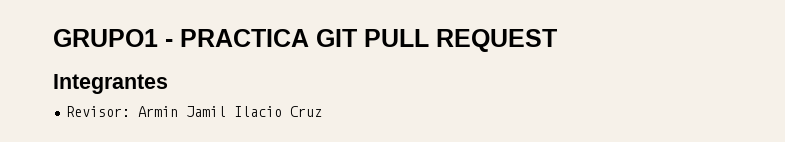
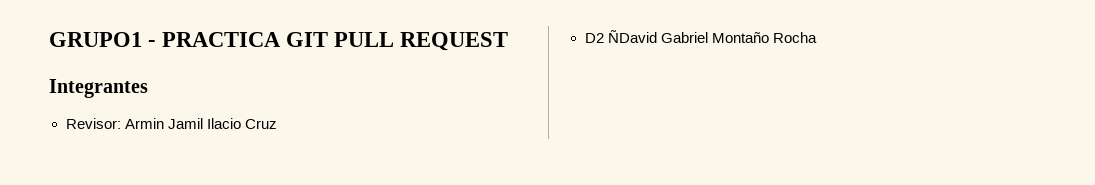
+ D2 ÑDavid Gabriel Montaño Rocha

